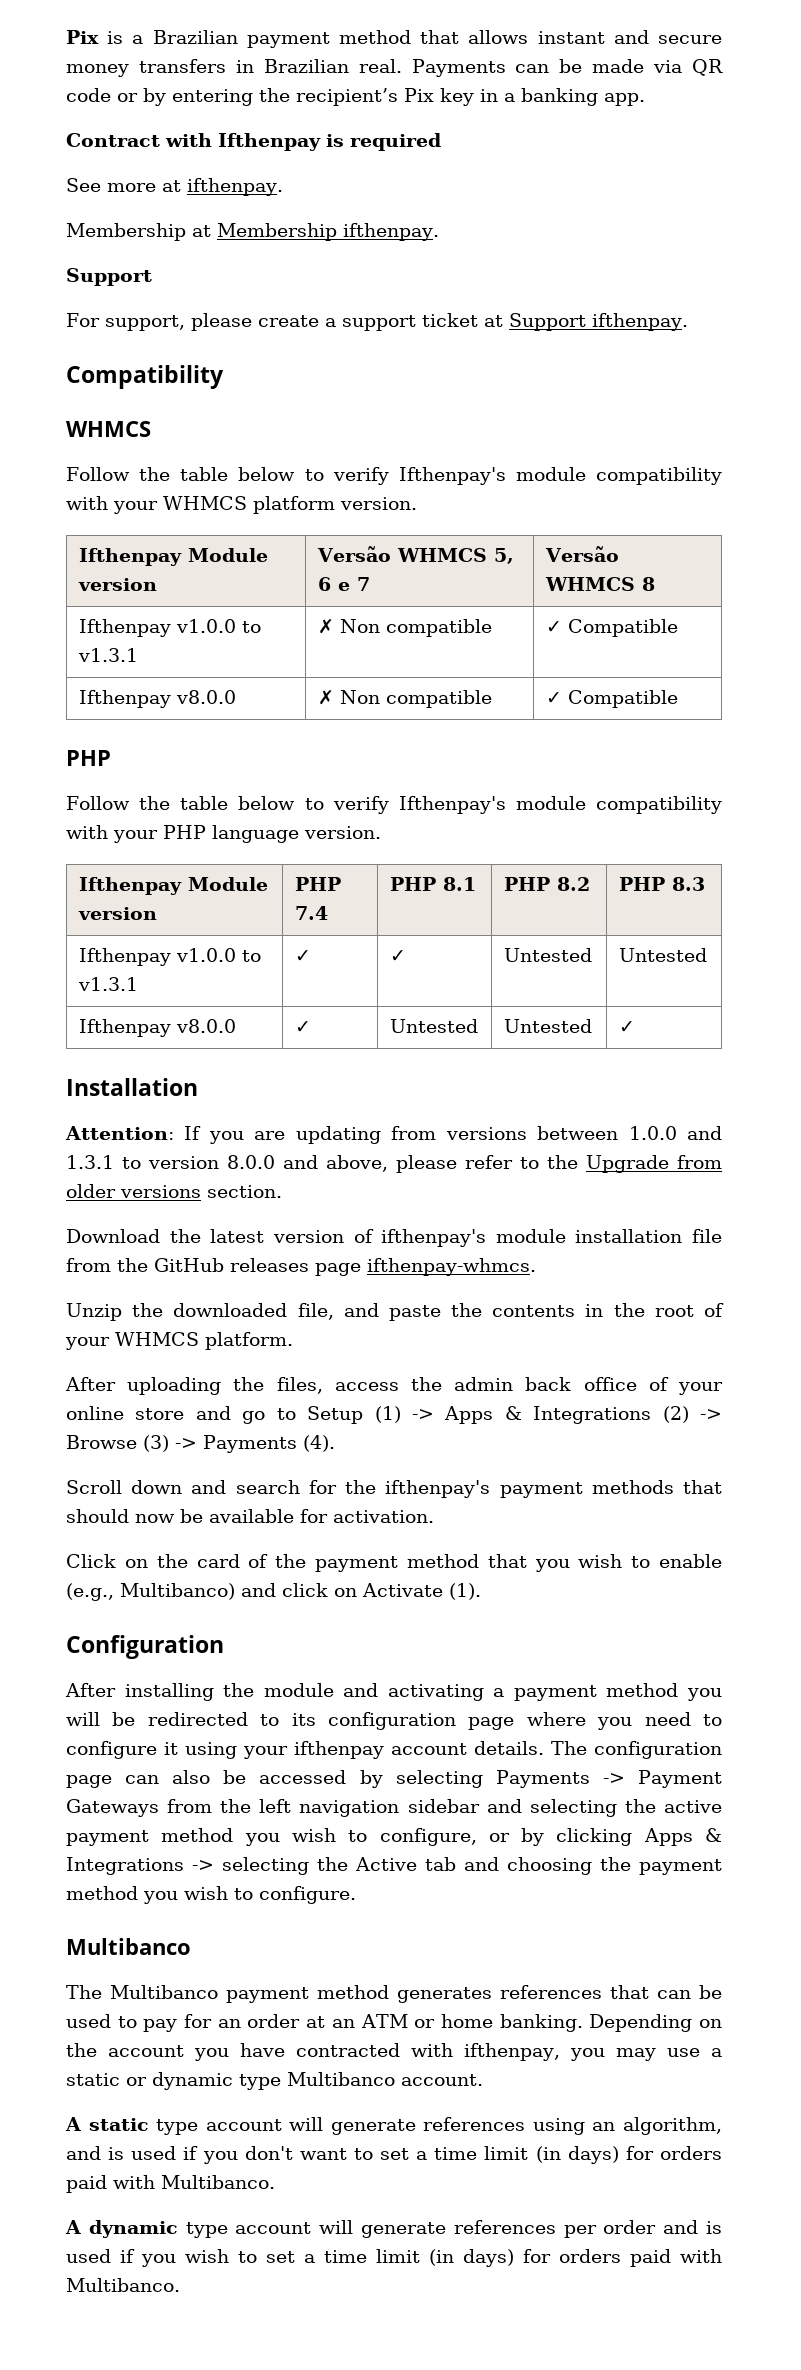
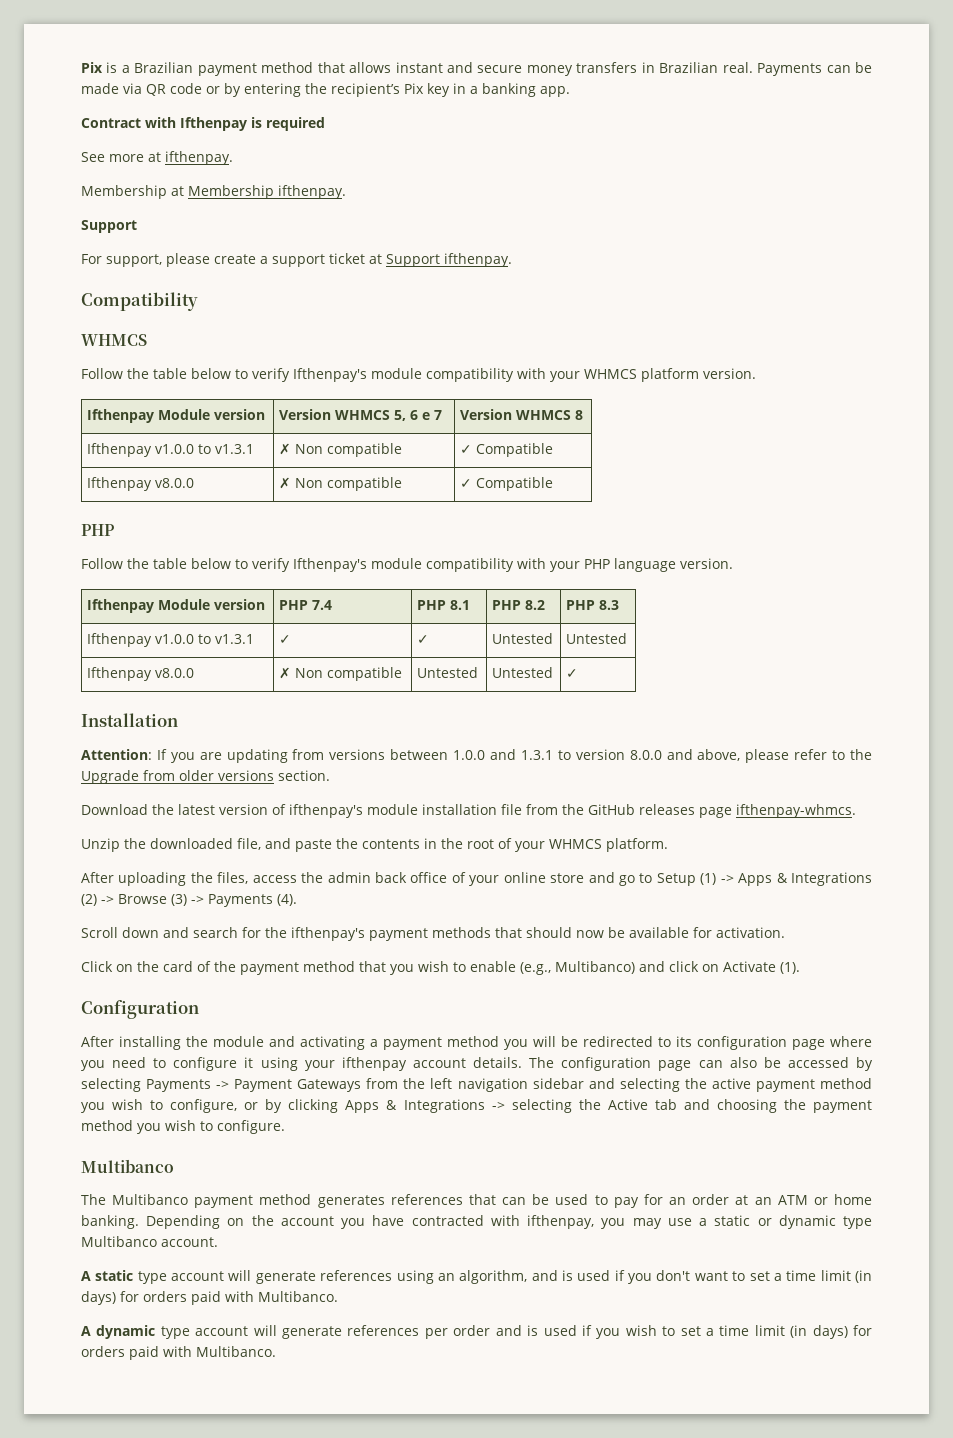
- Ifthenpay Module version | Versão WHMCS 5, 6 e 7 | Versão WHMCS 8
+ Ifthenpay Module version | Version WHMCS 5, 6 e 7 | Version WHMCS 8
- Ifthenpay v8.0.0 | ✓ | Untested | Untested | ✓
+ Ifthenpay v8.0.0 | ✗ Non compatible | Untested | Untested | ✓

